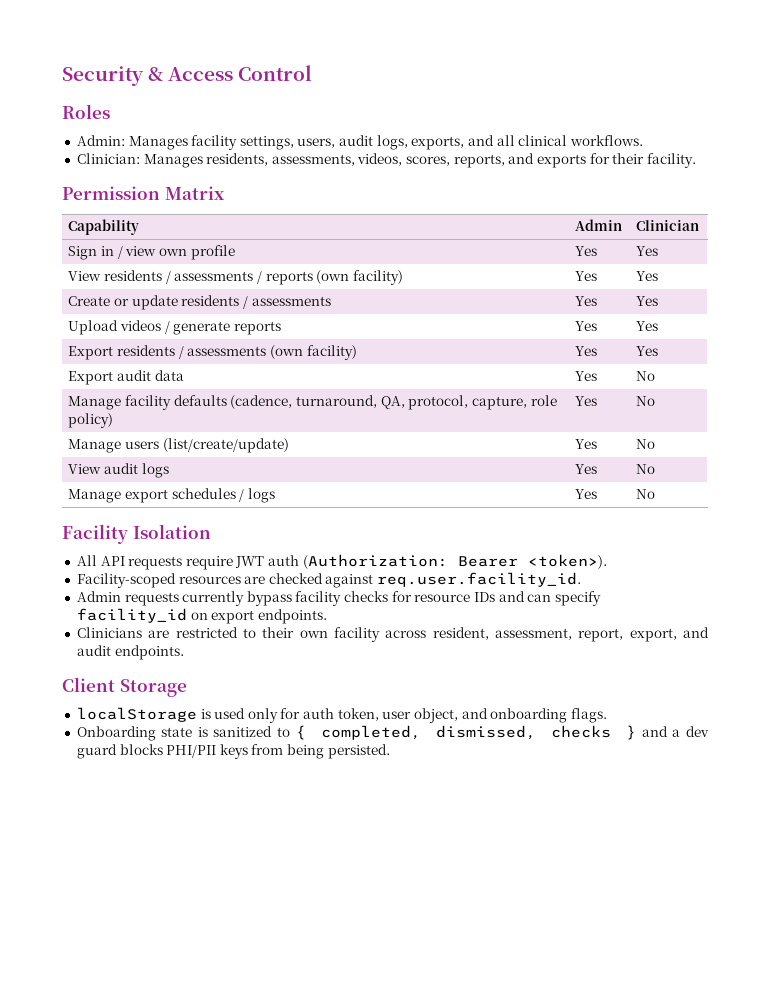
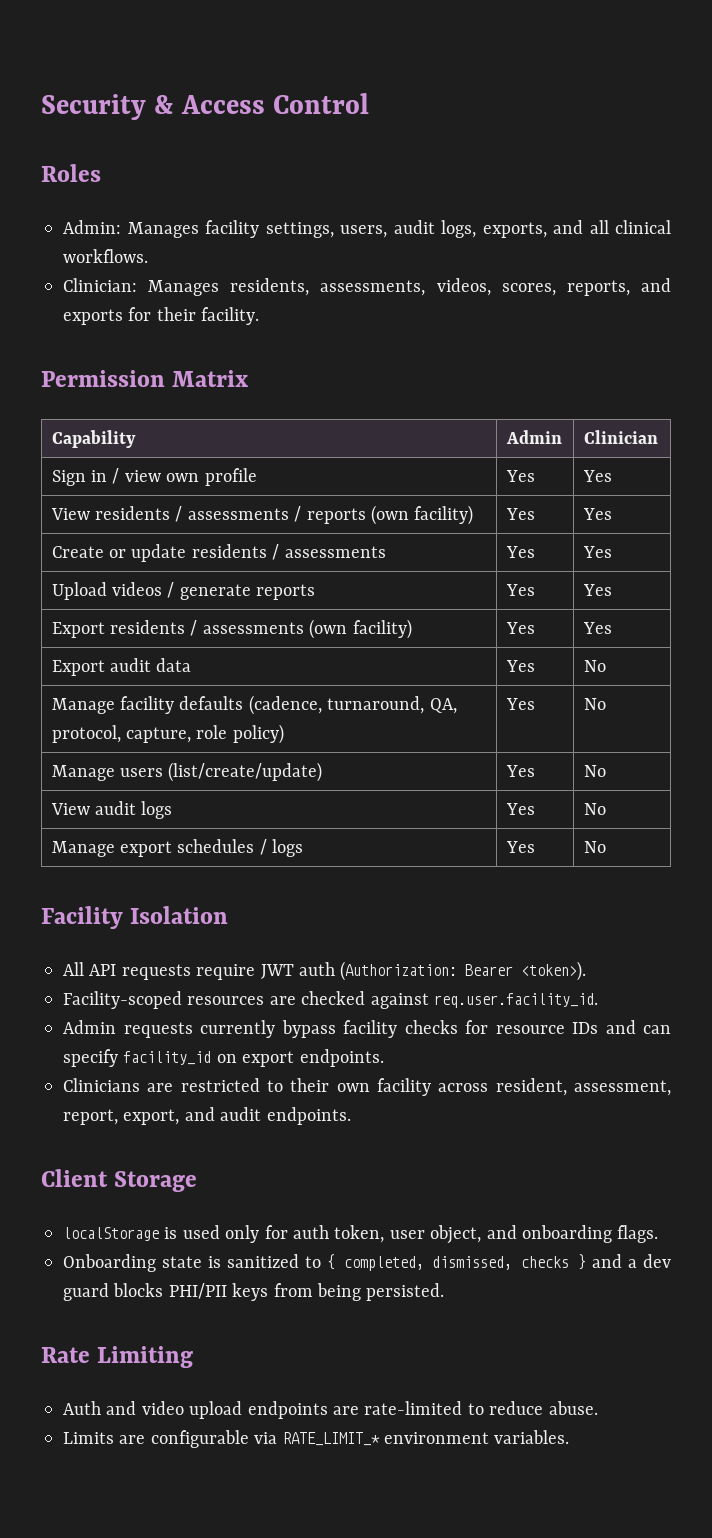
+ Rate Limiting
+ Auth and video upload endpoints are rate-limited to reduce abuse.
+ Limits are configurable via RATE_LIMIT_* environment variables.

